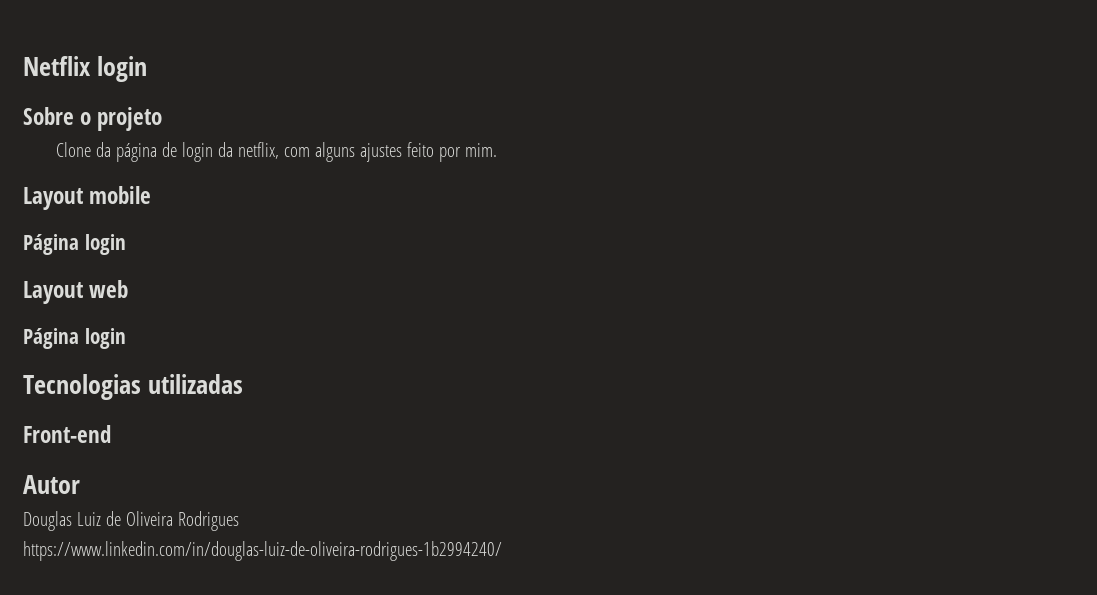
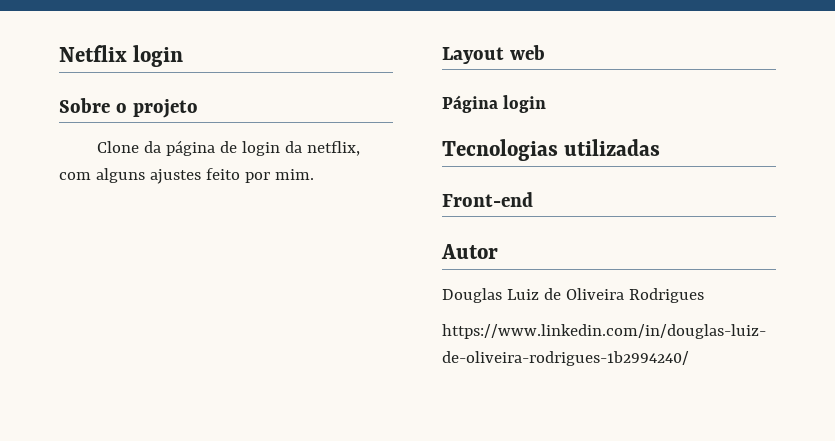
- Layout mobile
- Página login

